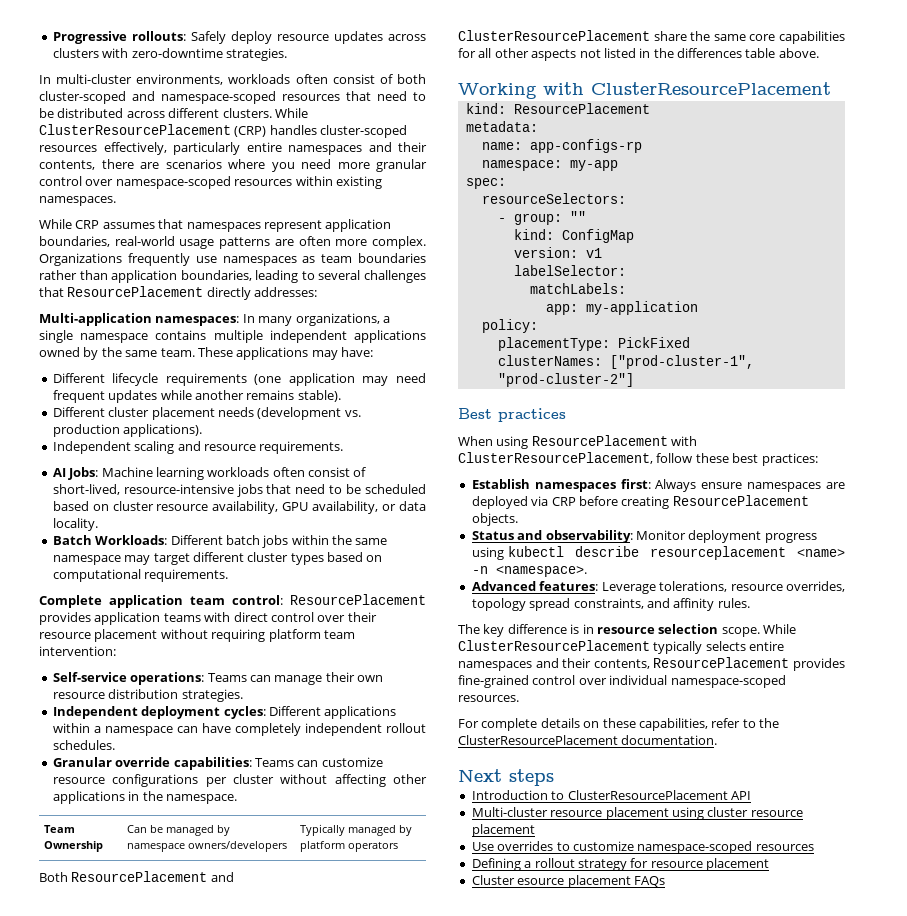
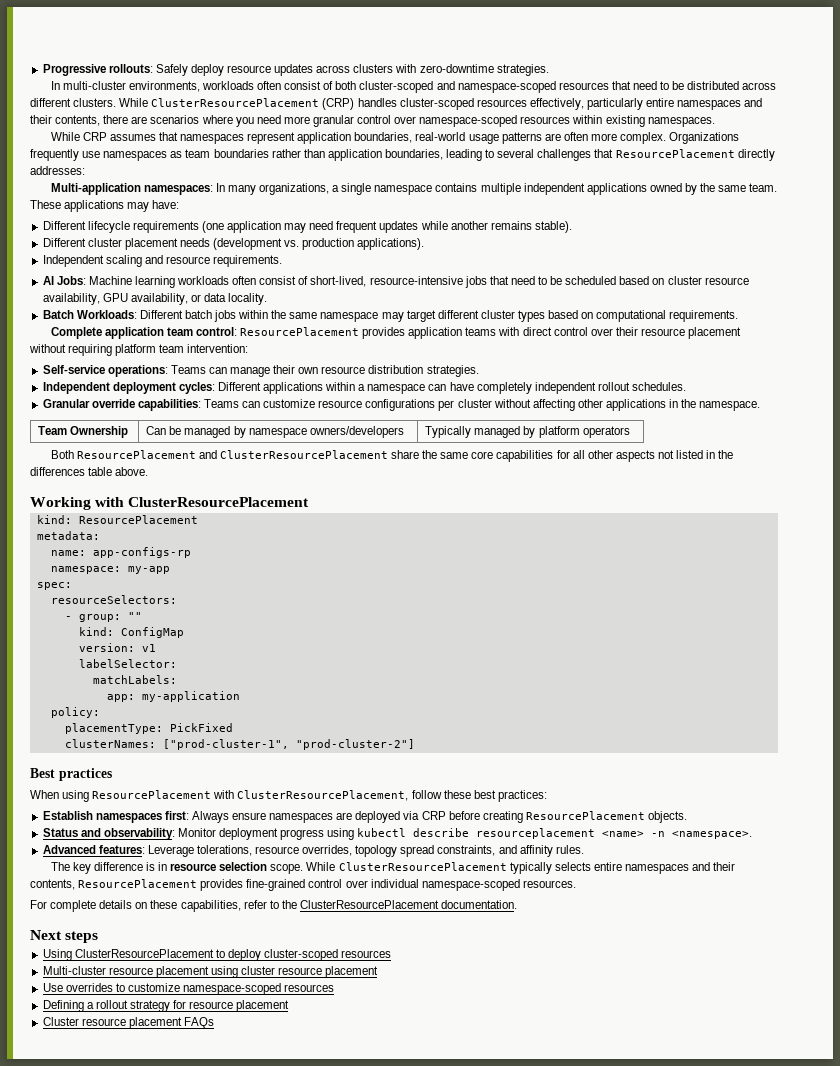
- Introduction to ClusterResourcePlacement API
+ Using ClusterResourcePlacement to deploy cluster-scoped resources
- Cluster esource placement FAQs
+ Cluster resource placement FAQs

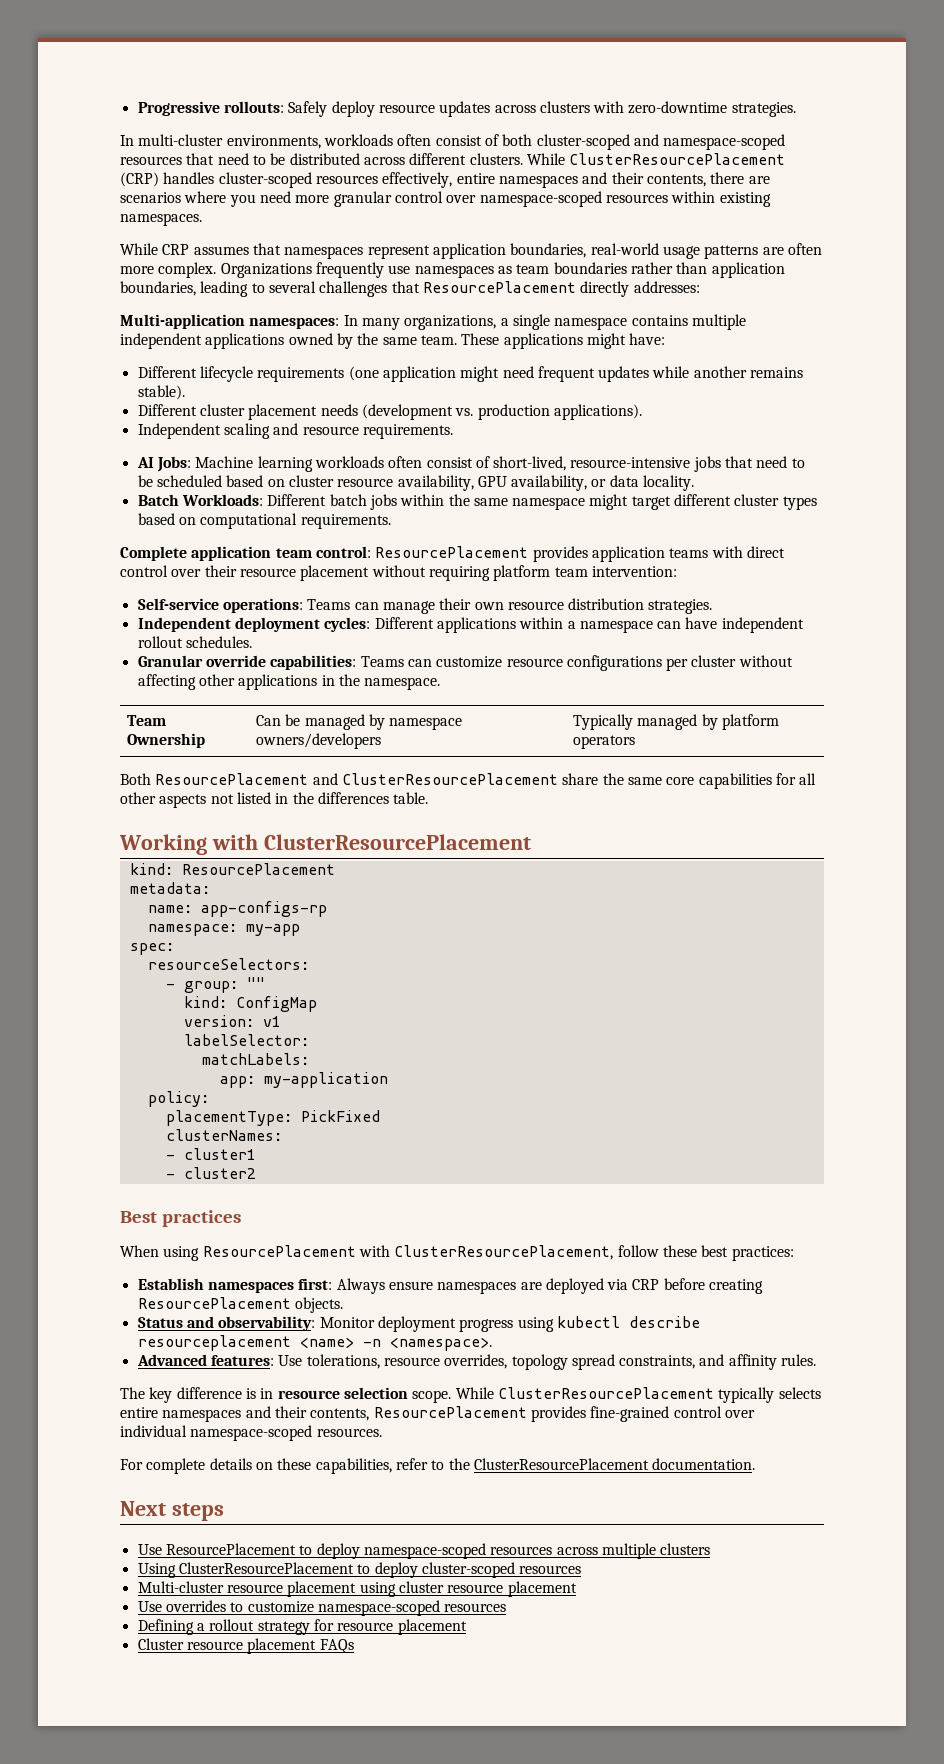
- While ClusterResourcePlacement (CRP) handles cluster-scoped resources effectively, particularly entire namespaces and their contents, there are scenarios where you need more granular control over namespace-scoped resources within existing namespaces.
+ While ClusterResourcePlacement (CRP) handles cluster-scoped resources effectively, entire namespaces and their contents, there are scenarios where you need more granular control over namespace-scoped resources within existing namespaces.
- These applications may have:
+ These applications might have:
- Different lifecycle requirements (one application may need frequent updates while another remains stable).
+ Different lifecycle requirements (one application might need frequent updates while another remains stable).
- Batch Workloads: Different batch jobs within the same namespace may target different cluster types based on computational requirements.
+ Batch Workloads: Different batch jobs within the same namespace might target different cluster types based on computational requirements.
- Independent deployment cycles: Different applications within a namespace can have completely independent rollout schedules.
+ Independent deployment cycles: Different applications within a namespace can have independent rollout schedules.
- Both ResourcePlacement and ClusterResourcePlacement share the same core capabilities for all other aspects not listed in the differences table above.
+ Both ResourcePlacement and ClusterResourcePlacement share the same core capabilities for all other aspects not listed in the differences table.
- clusterNames: ["prod-cluster-1", "prod-cluster-2"]
+ clusterNames:
+ - cluster1
+ - cluster2
- Advanced features: Leverage tolerations, resource overrides, topology spread constraints, and affinity rules.
+ Advanced features: Use tolerations, resource overrides, topology spread constraints, and affinity rules.
+ Use ResourcePlacement to deploy namespace-scoped resources across multiple clusters

